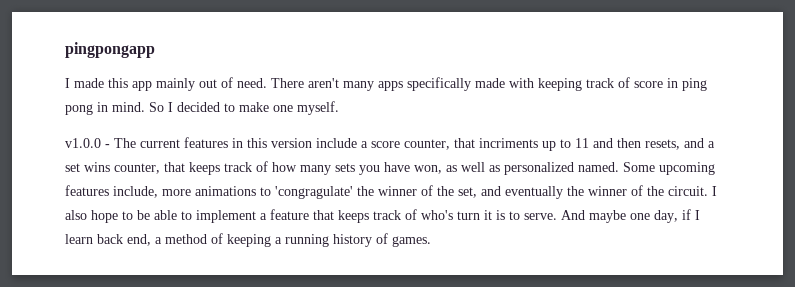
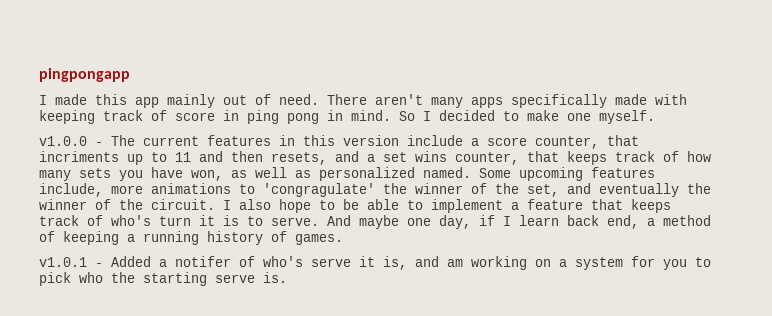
+ v1.0.1 - Added a notifer of who's serve it is, and am working on a system for you to pick who the starting serve is.

